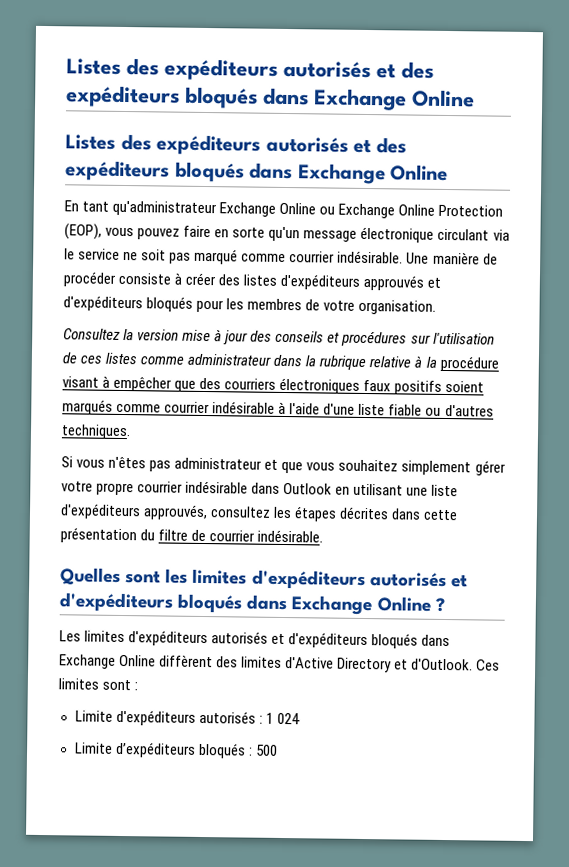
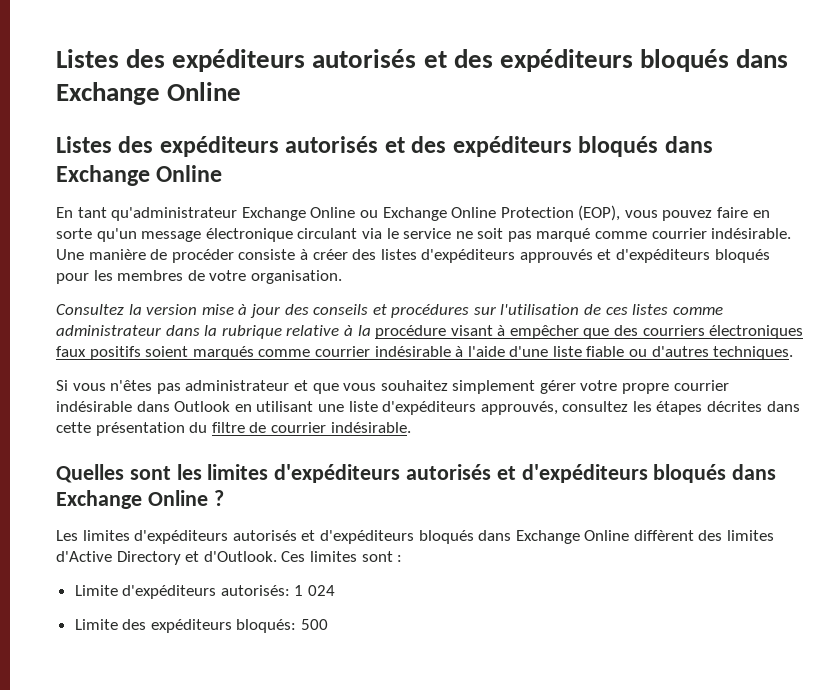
- Limite d'expéditeurs autorisés : 1 024
+ Limite d'expéditeurs autorisés: 1 024
- Limite d’expéditeurs bloqués : 500
+ Limite des expéditeurs bloqués: 500

